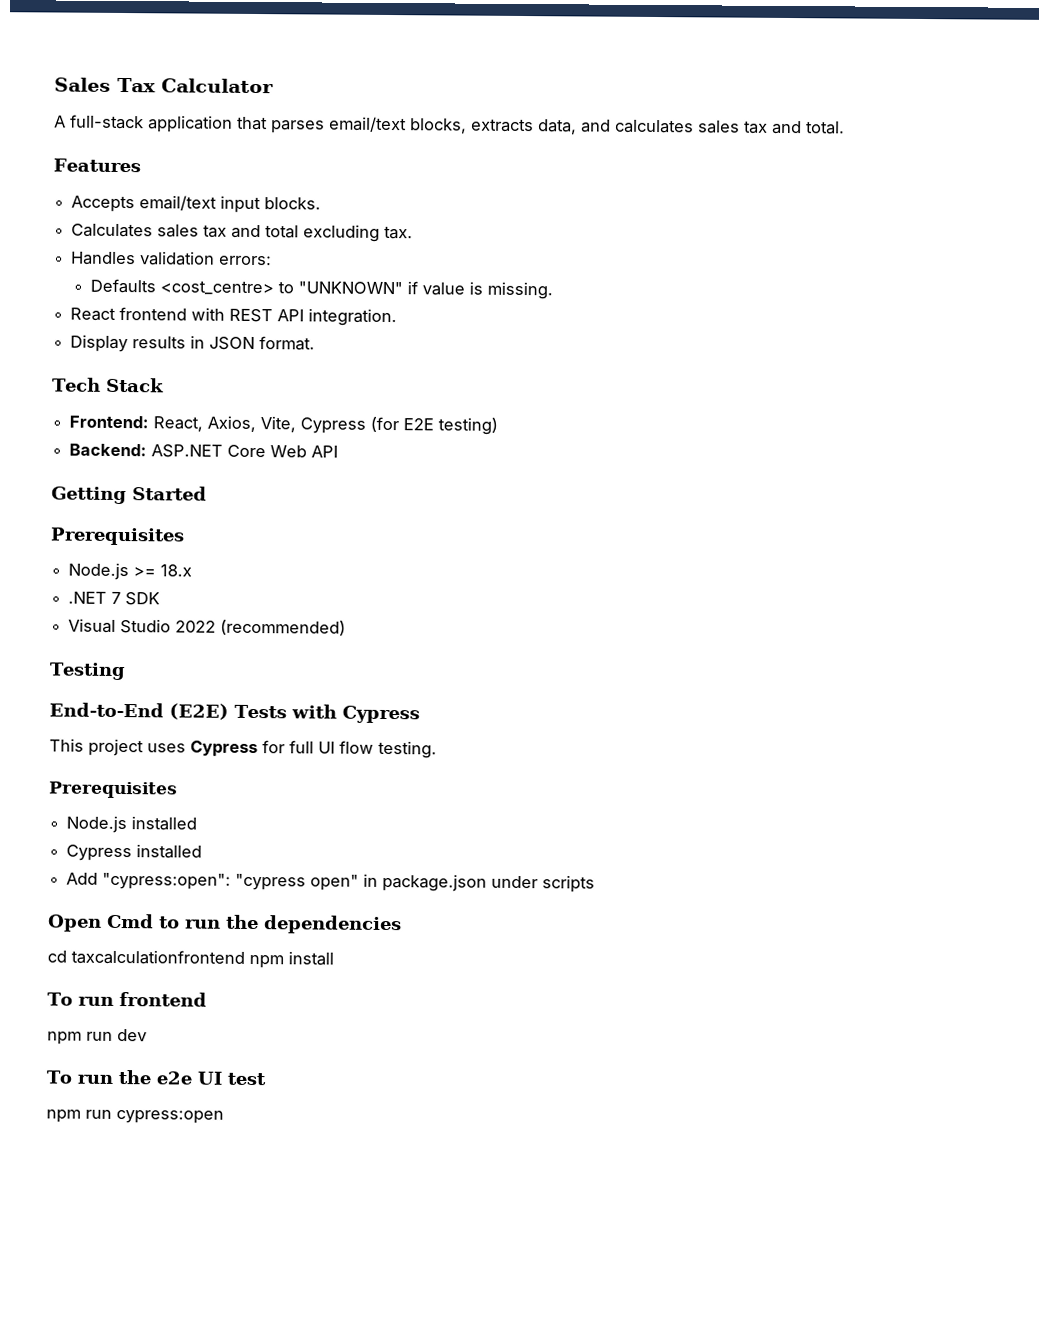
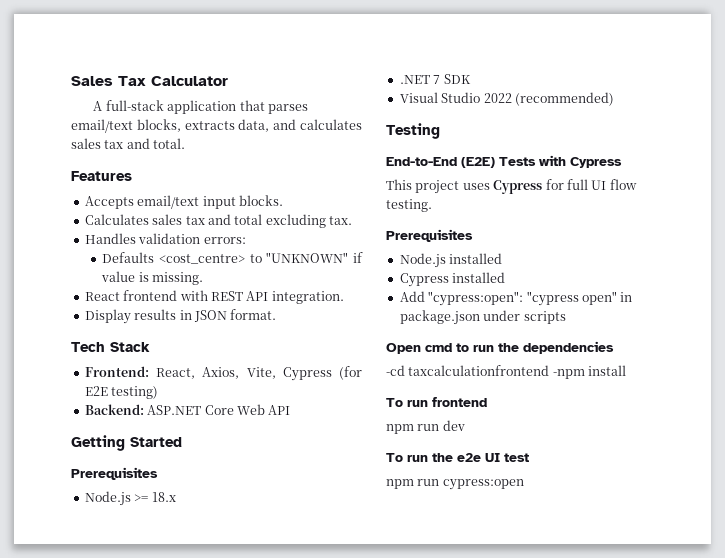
- Open Cmd to run the dependencies
+ Open cmd to run the dependencies
- cd taxcalculationfrontend npm install
+ -cd taxcalculationfrontend -npm install

